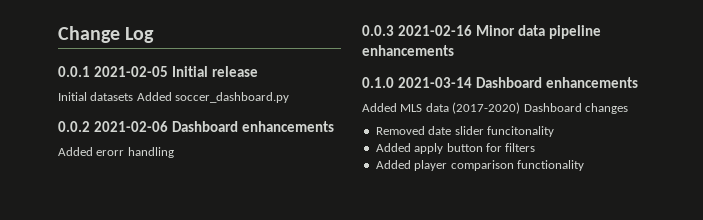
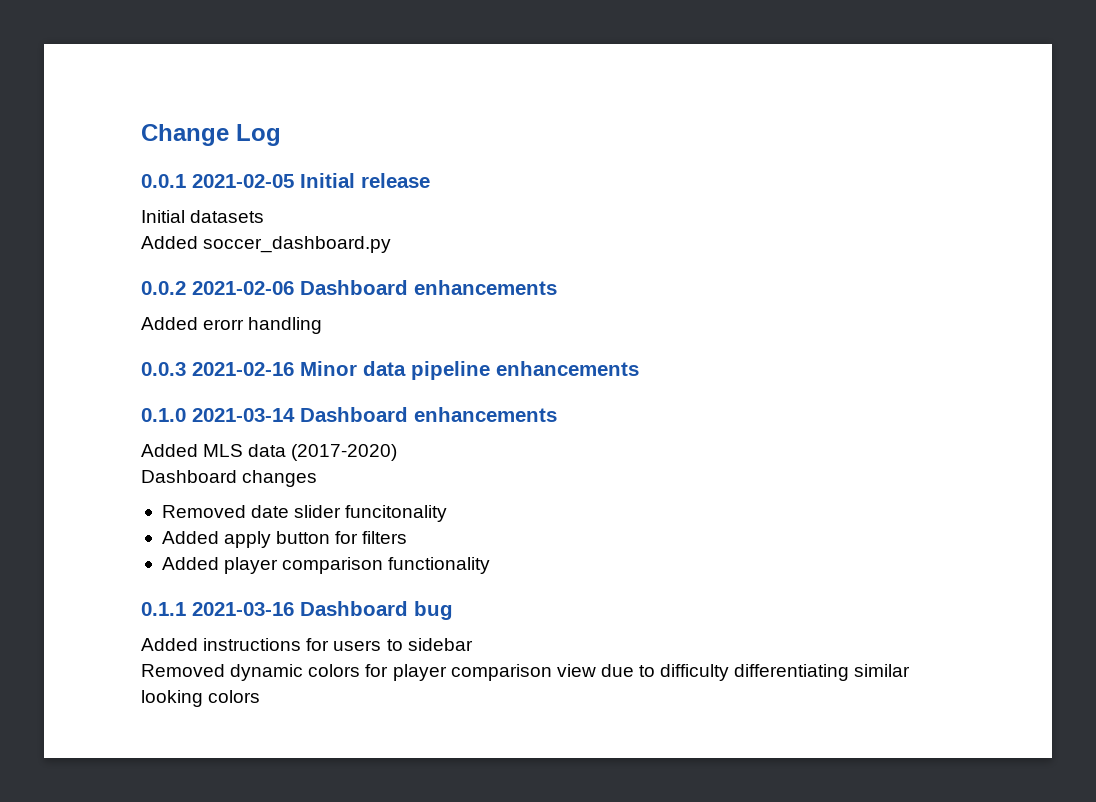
- Initial datasets Added soccer_dashboard.py
+ Initial datasets
+ Added soccer_dashboard.py
- Added MLS data (2017-2020) Dashboard changes
+ Added MLS data (2017-2020)
+ Dashboard changes
+ 0.1.1 2021-03-16 Dashboard bug
+ Added instructions for users to sidebar
+ Removed dynamic colors for player comparison view due to difficulty differentiating similar looking colors

